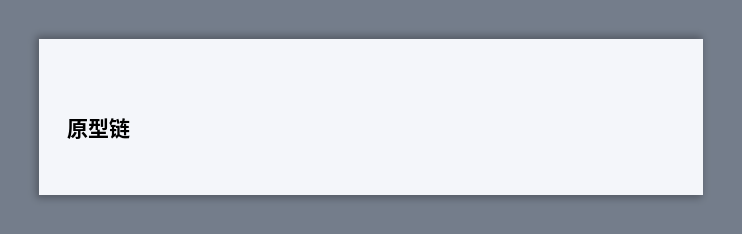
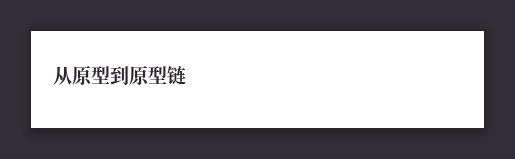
- 原型链
+ 从原型到原型链

